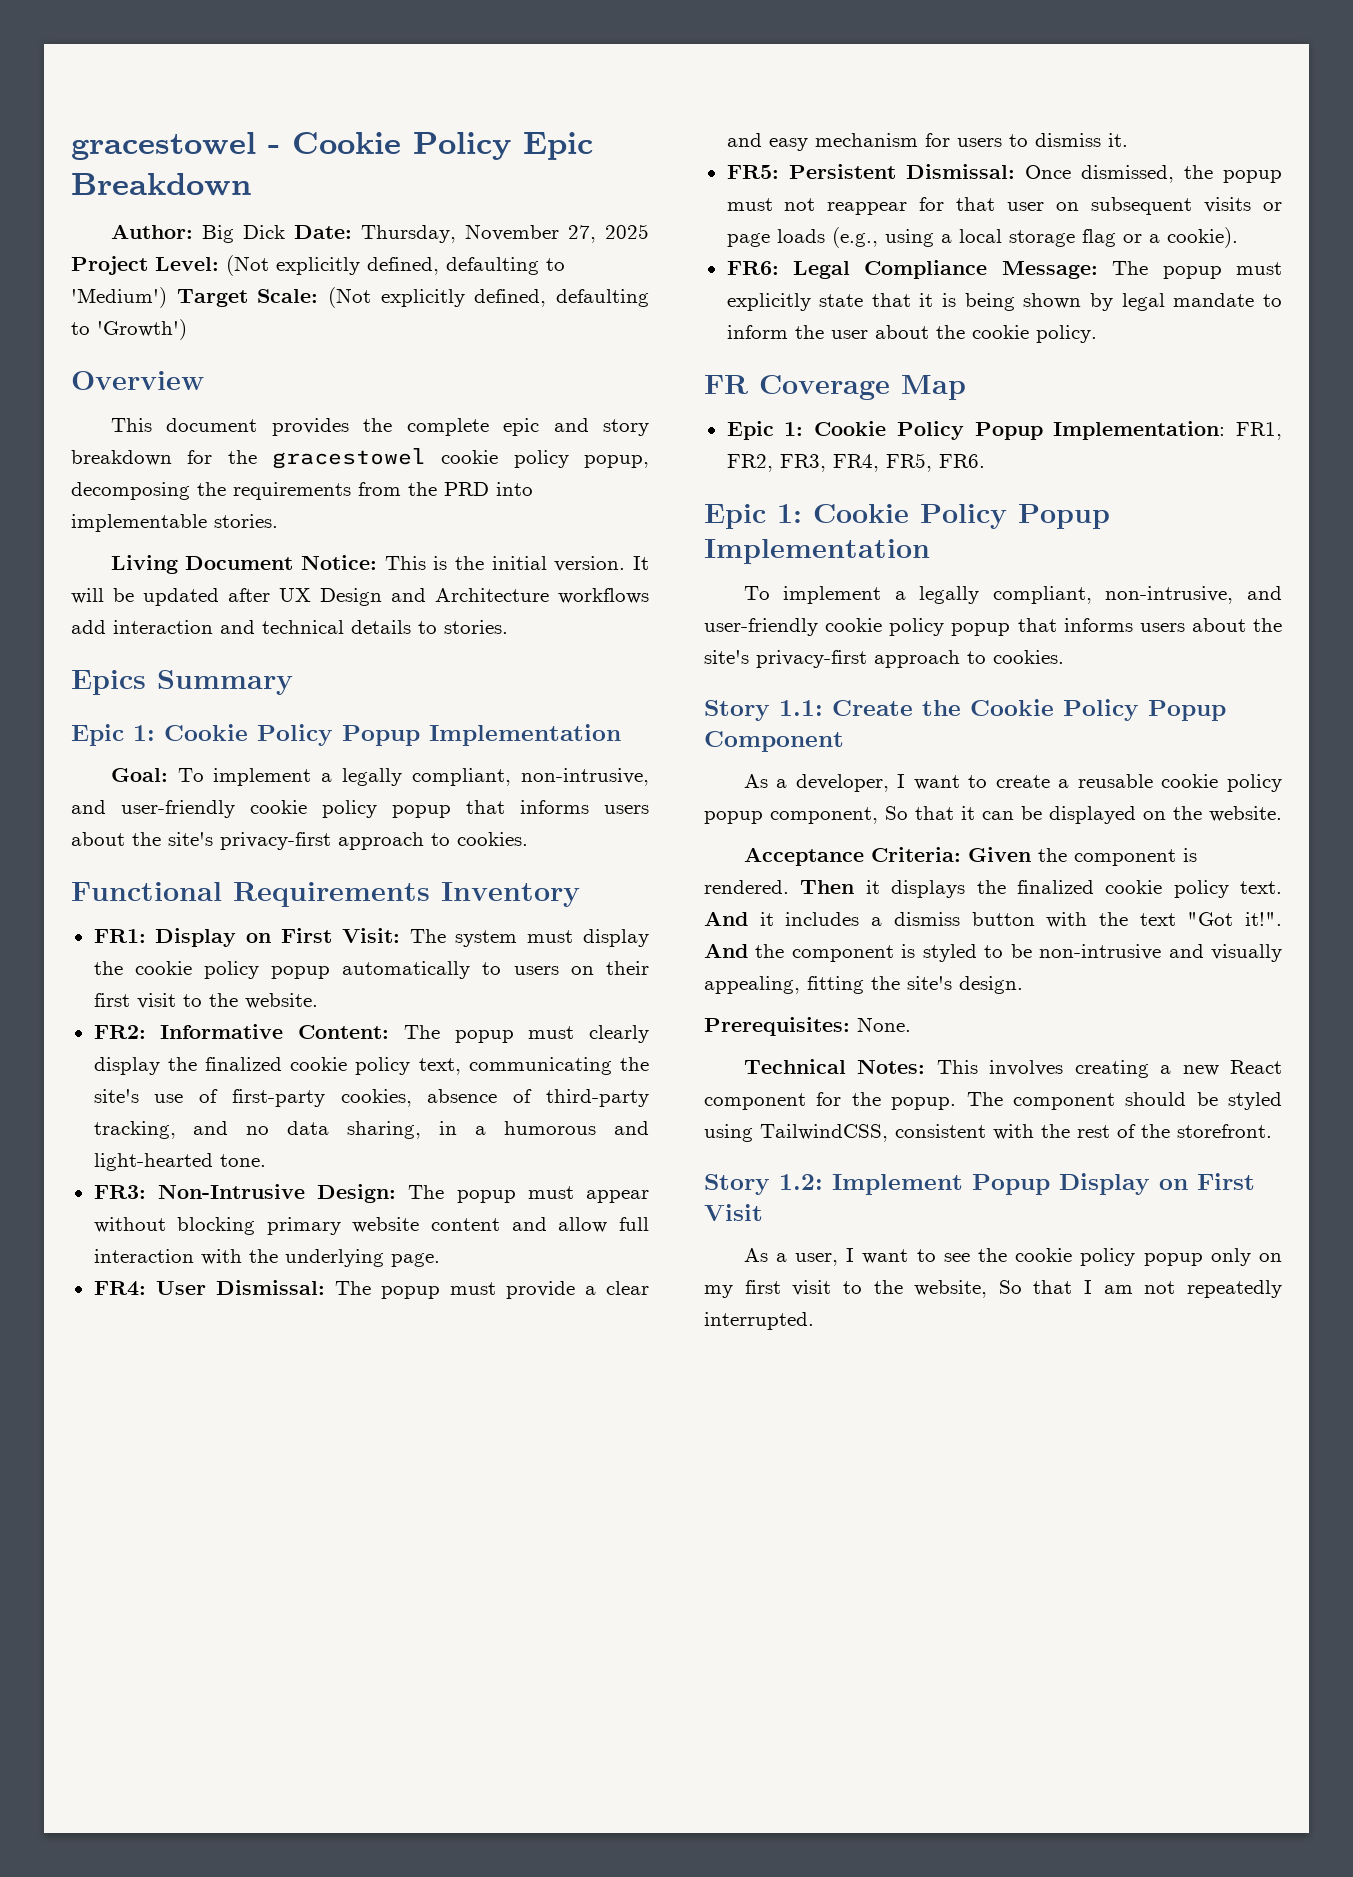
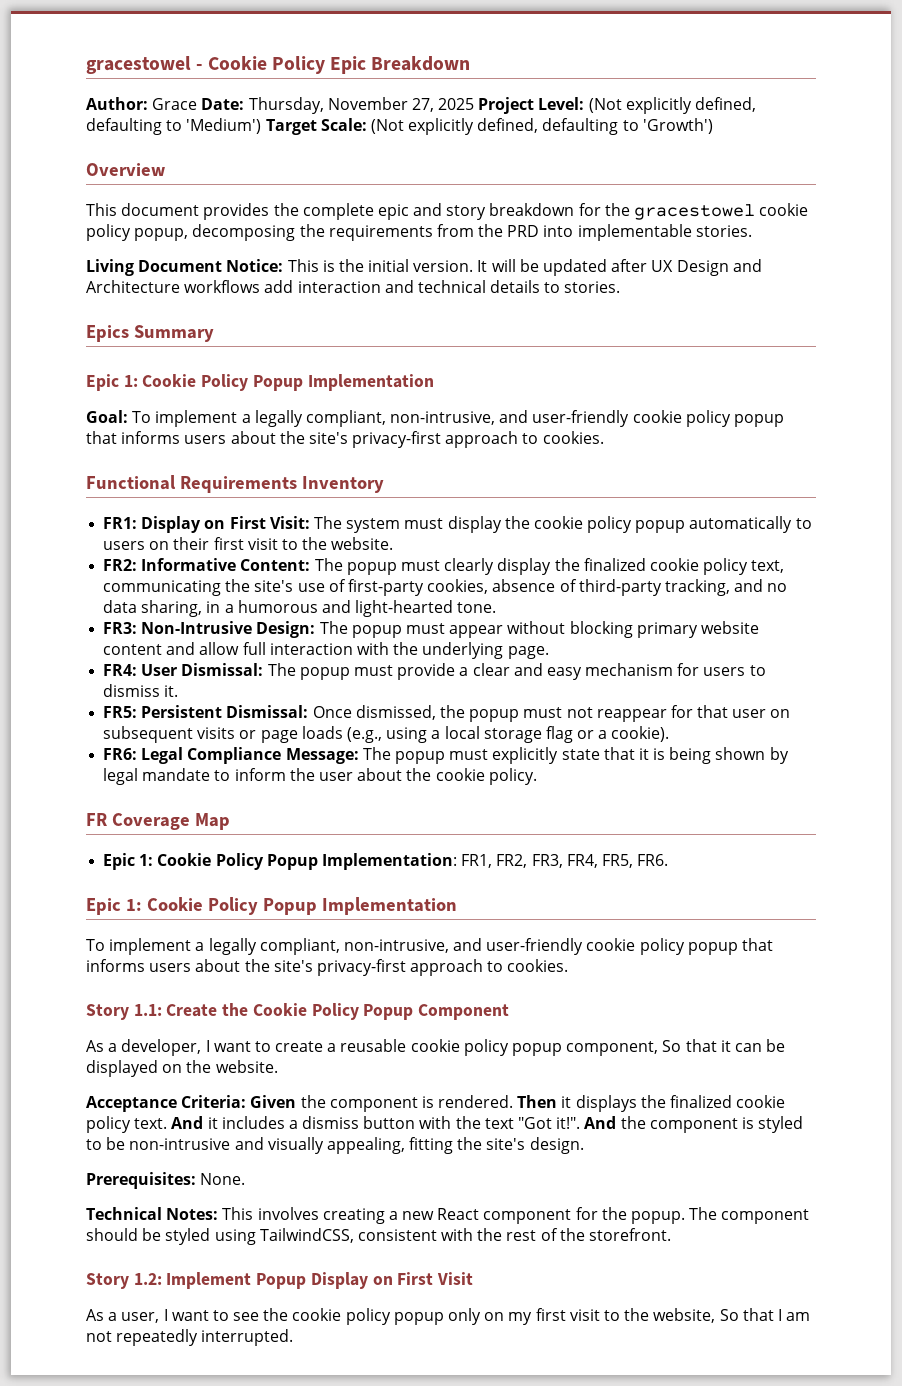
- Author: Big Dick Date: Thursday, November 27, 2025 Project Level: (Not explicitly defined, defaulting to 'Medium') Target Scale: (Not explicitly defined, defaulting to 'Growth')
+ Author: Grace Date: Thursday, November 27, 2025 Project Level: (Not explicitly defined, defaulting to 'Medium') Target Scale: (Not explicitly defined, defaulting to 'Growth')

